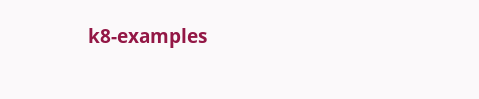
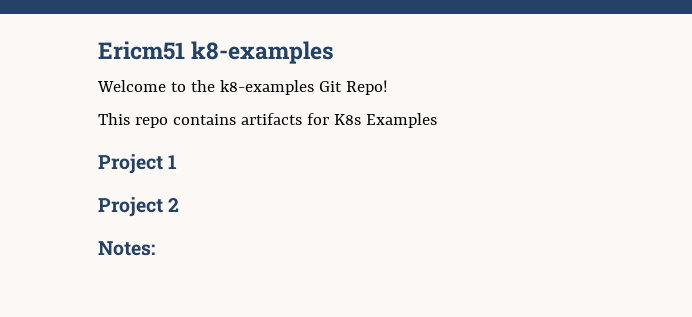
- k8-examples
+ Ericm51 k8-examples
+ Welcome to the k8-examples Git Repo!
+ This repo contains artifacts for K8s Examples
+ Project 1
+ Project 2
+ Notes:

